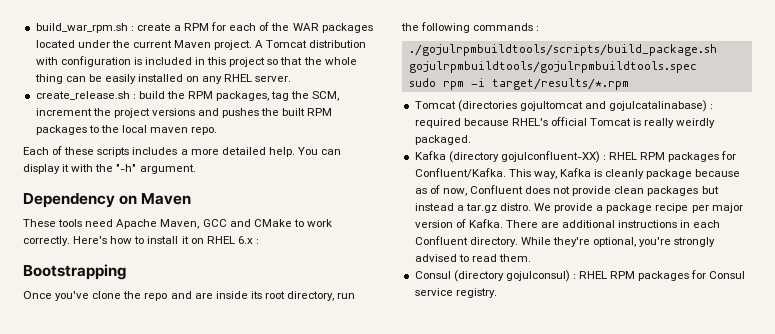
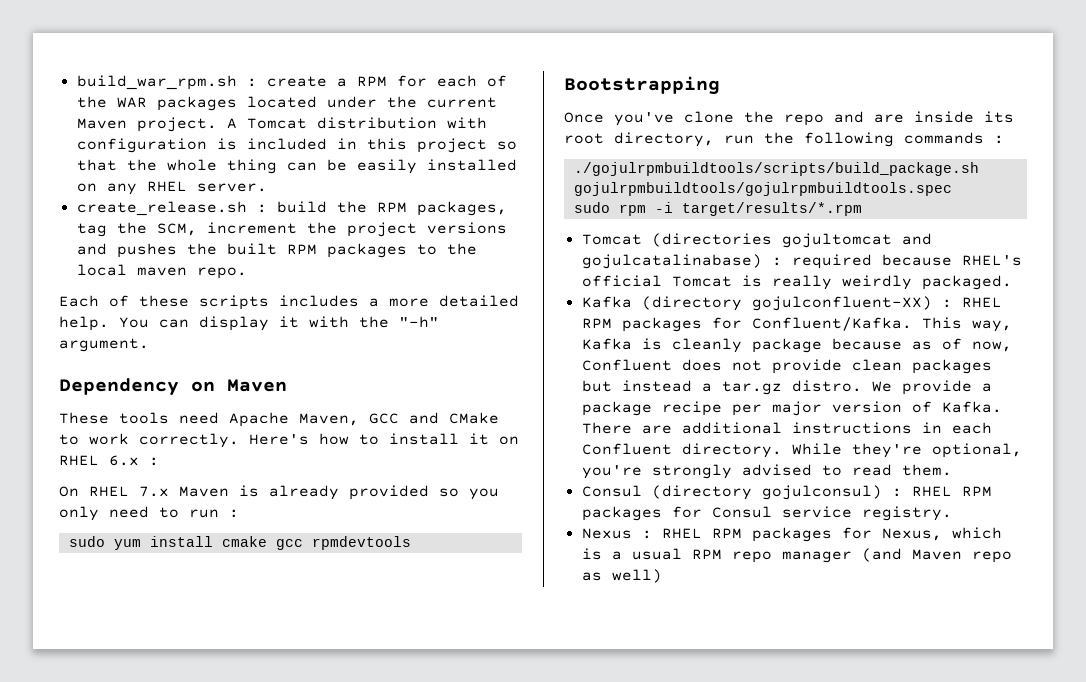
+ On RHEL 7.x Maven is already provided so you only need to run :
+ sudo yum install cmake gcc rpmdevtools
+ Nexus : RHEL RPM packages for Nexus, which is a usual RPM repo manager (and Maven repo as well)

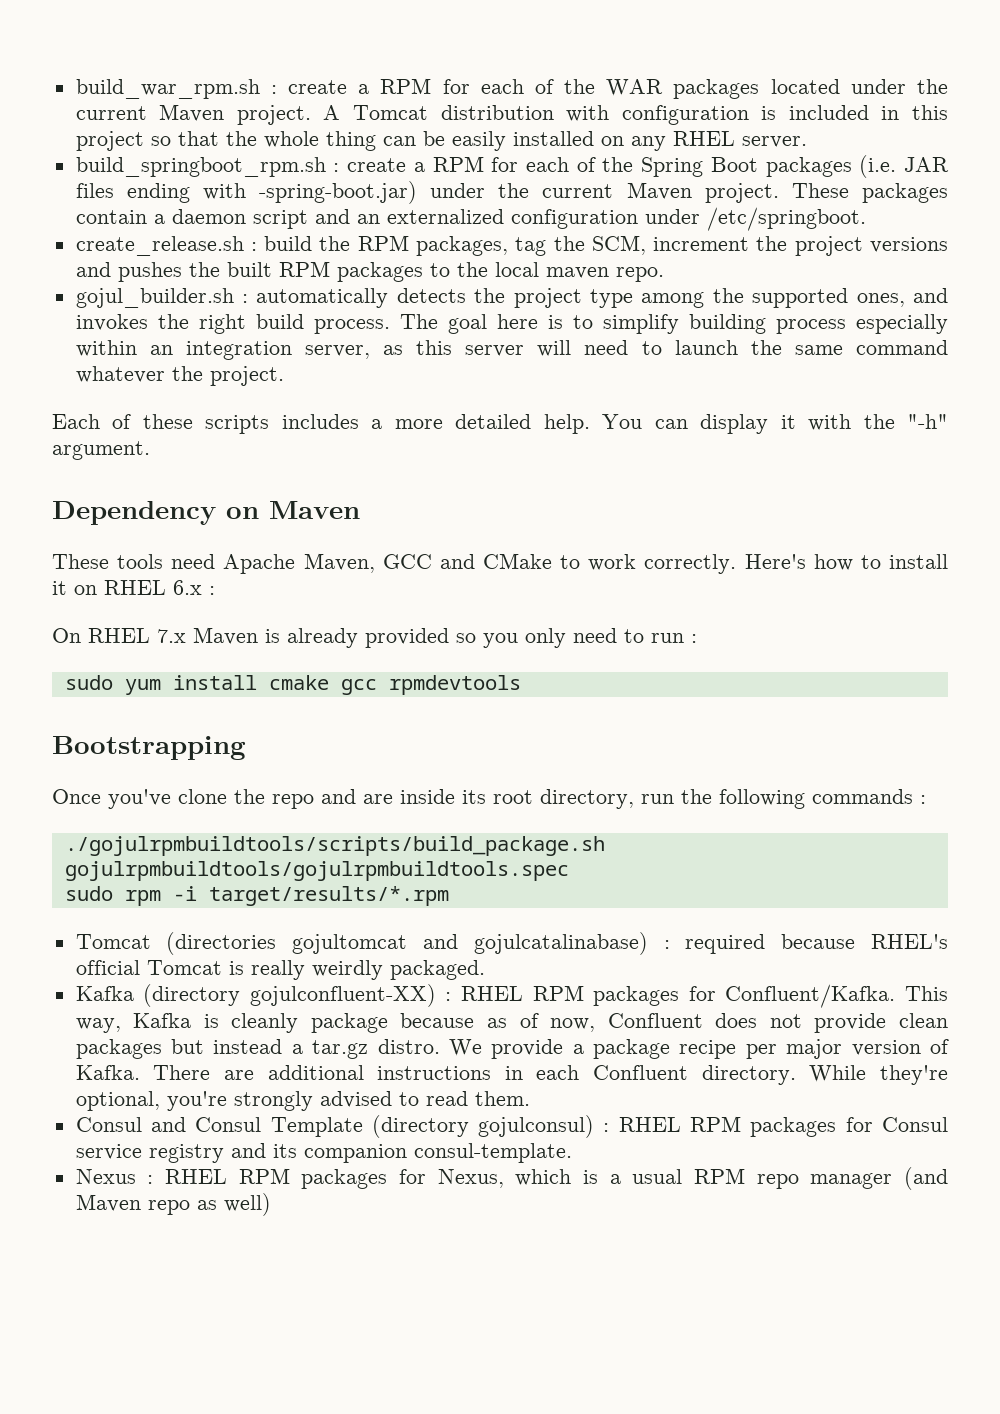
+ build_springboot_rpm.sh : create a RPM for each of the Spring Boot packages (i.e. JAR files ending with -spring-boot.jar) under the current Maven project. These packages contain a daemon script and an externalized configuration under /etc/springboot.
+ gojul_builder.sh : automatically detects the project type among the supported ones, and invokes the right build process. The goal here is to simplify building process especially within an integration server, as this server will need to launch the same command whatever the project.
- Consul (directory gojulconsul) : RHEL RPM packages for Consul service registry.
+ Consul and Consul Template (directory gojulconsul) : RHEL RPM packages for Consul service registry and its companion consul-template.

